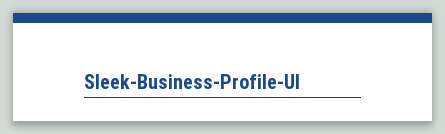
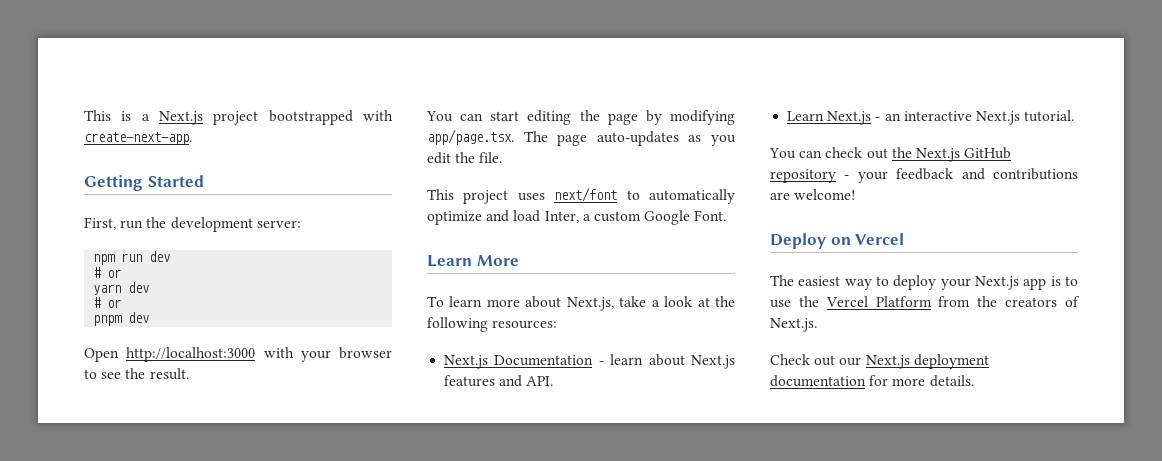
- Sleek-Business-Profile-UI
+ This is a Next.js project bootstrapped with create-next-app.
+ Getting Started
+ First, run the development server:
+ npm run dev
+ # or
+ yarn dev
+ # or
+ pnpm dev
+ Open http://localhost:3000 with your browser to see the result.
+ You can start editing the page by modifying app/page.tsx. The page auto-updates as you edit the file.
+ This project uses next/font to automatically optimize and load Inter, a custom Google Font.
+ Learn More
+ To learn more about Next.js, take a look at the following resources:
+ Next.js Documentation - learn about Next.js features and API.
+ Learn Next.js - an interactive Next.js tutorial.
+ You can check out the Next.js GitHub repository - your feedback and contributions are welcome!
+ Deploy on Vercel
+ The easiest way to deploy your Next.js app is to use the Vercel Platform from the creators of Next.js.
+ Check out our Next.js deployment documentation for more details.

